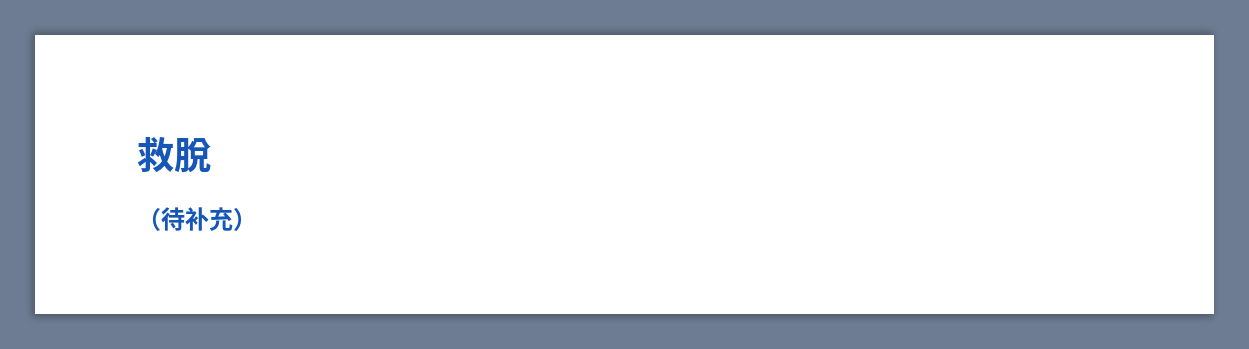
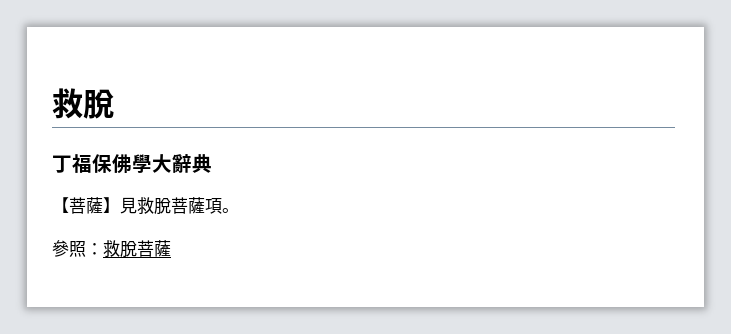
- （待补充）
+ 丁福保佛學大辭典
+ 【菩薩】見救脫菩薩項。
+ 參照：救脫菩薩

